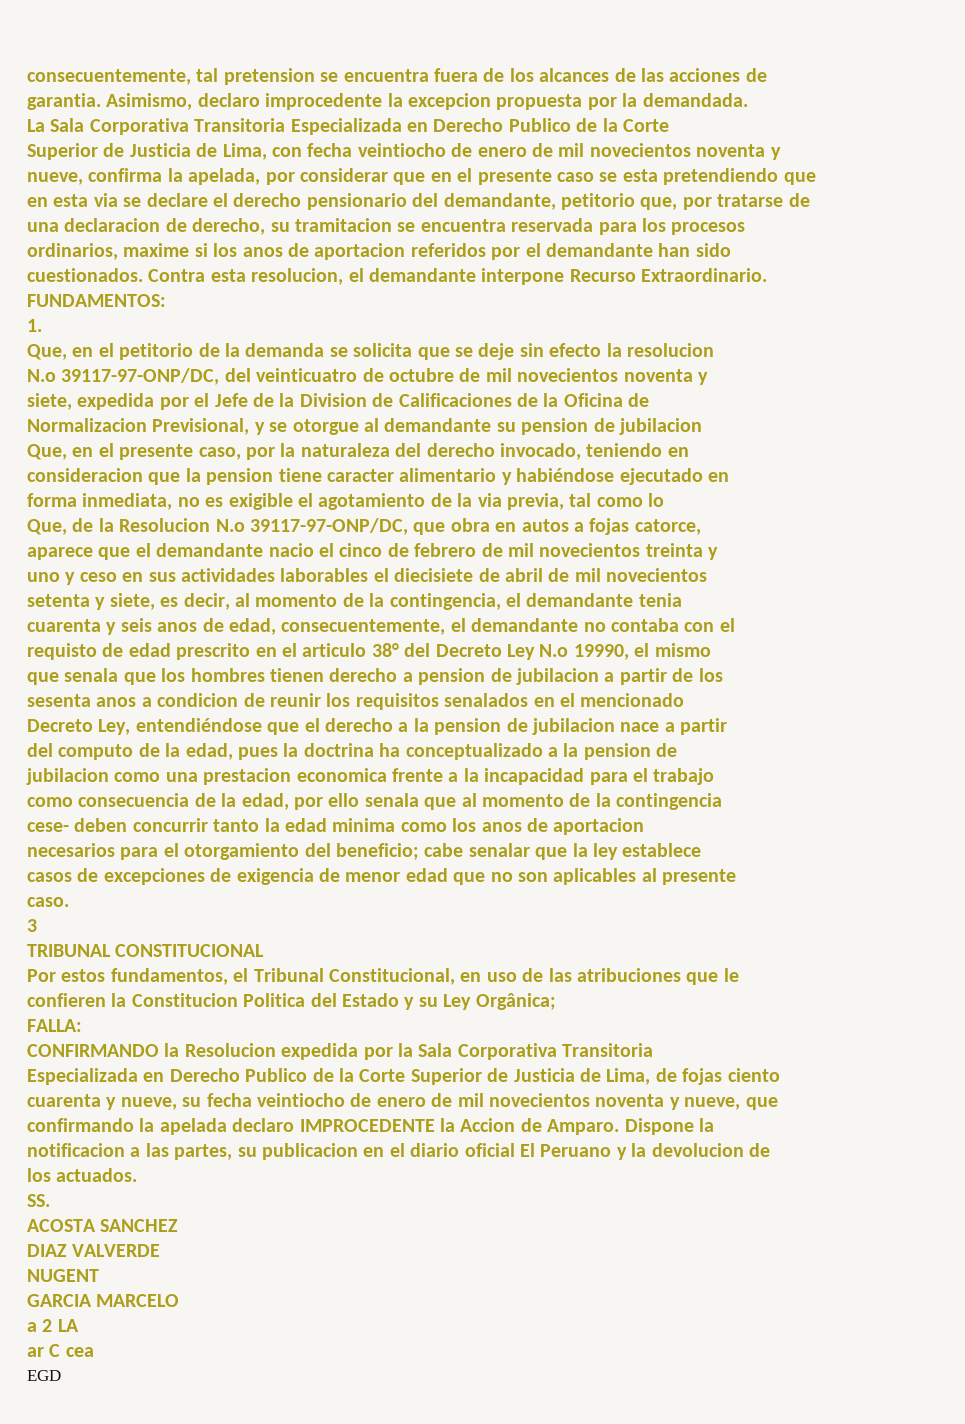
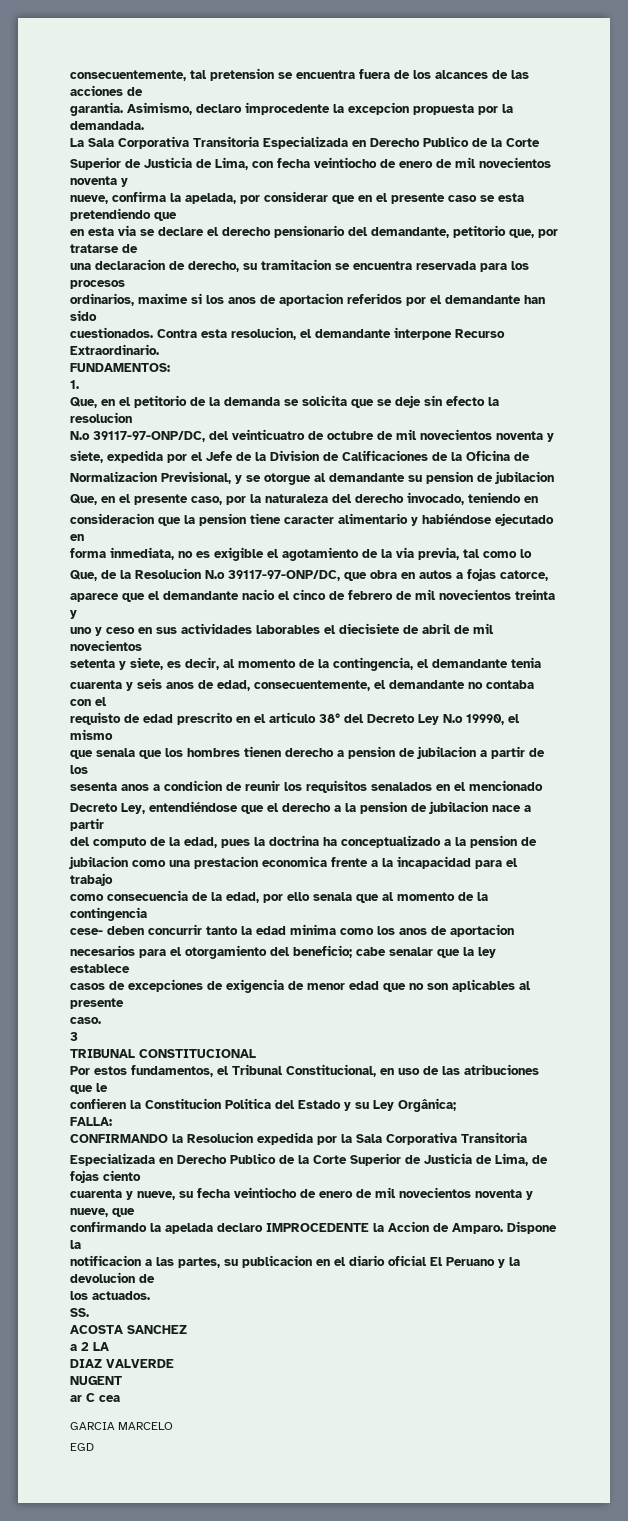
+ a 2 LA
- GARCIA MARCELO
- a 2 LA
+ GARCIA MARCELO

